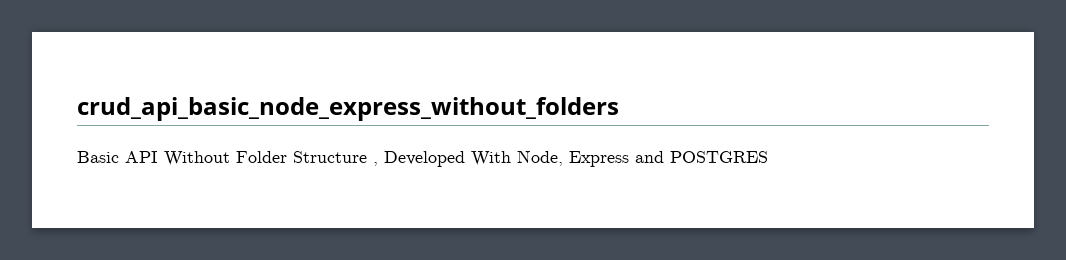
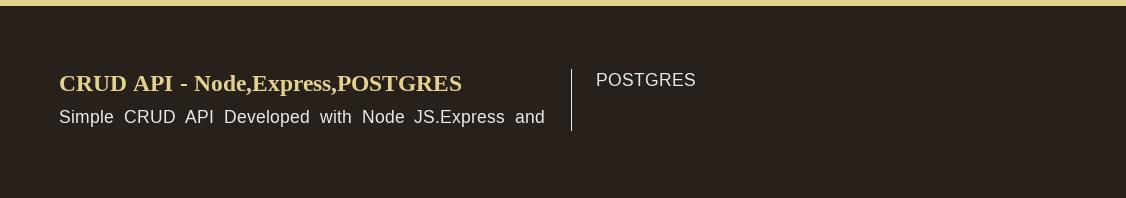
- crud_api_basic_node_express_without_folders
- Basic API Without Folder Structure , Developed With Node, Express and POSTGRES
+ CRUD API - Node,Express,POSTGRES
+ Simple CRUD API Developed with Node JS.Express and POSTGRES

